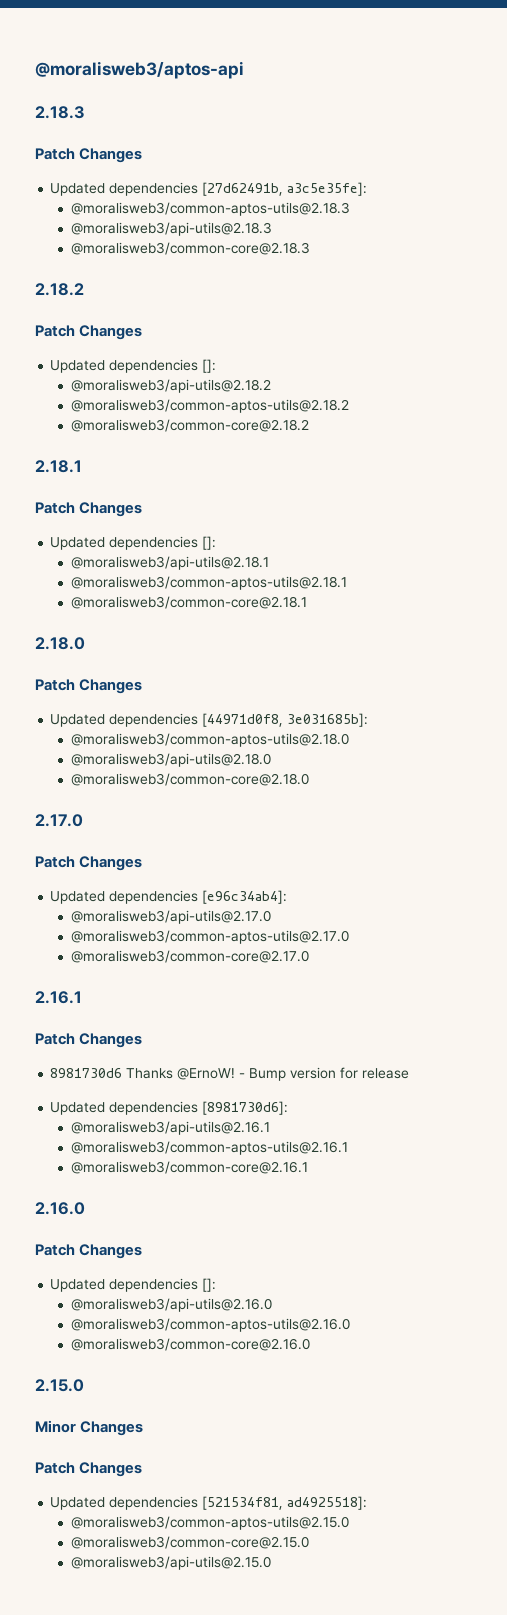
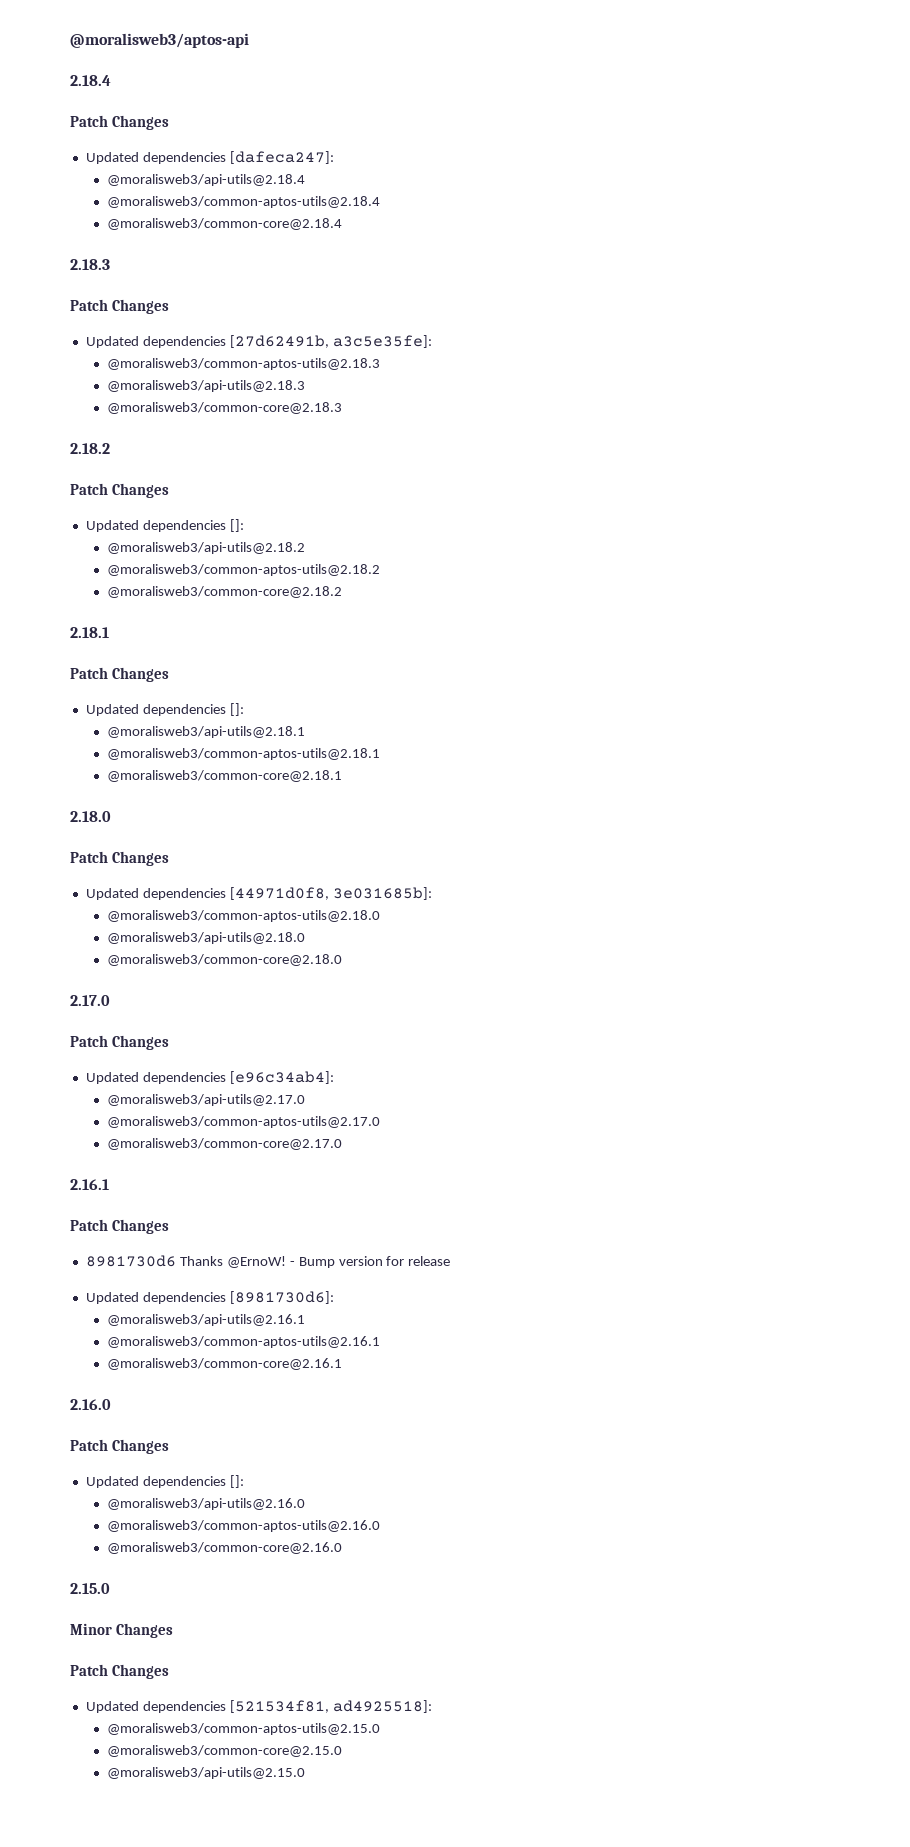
+ 2.18.4
+ Patch Changes
+ Updated dependencies [dafeca247]:
+ @moralisweb3/api-utils@2.18.4
+ @moralisweb3/common-aptos-utils@2.18.4
+ @moralisweb3/common-core@2.18.4

